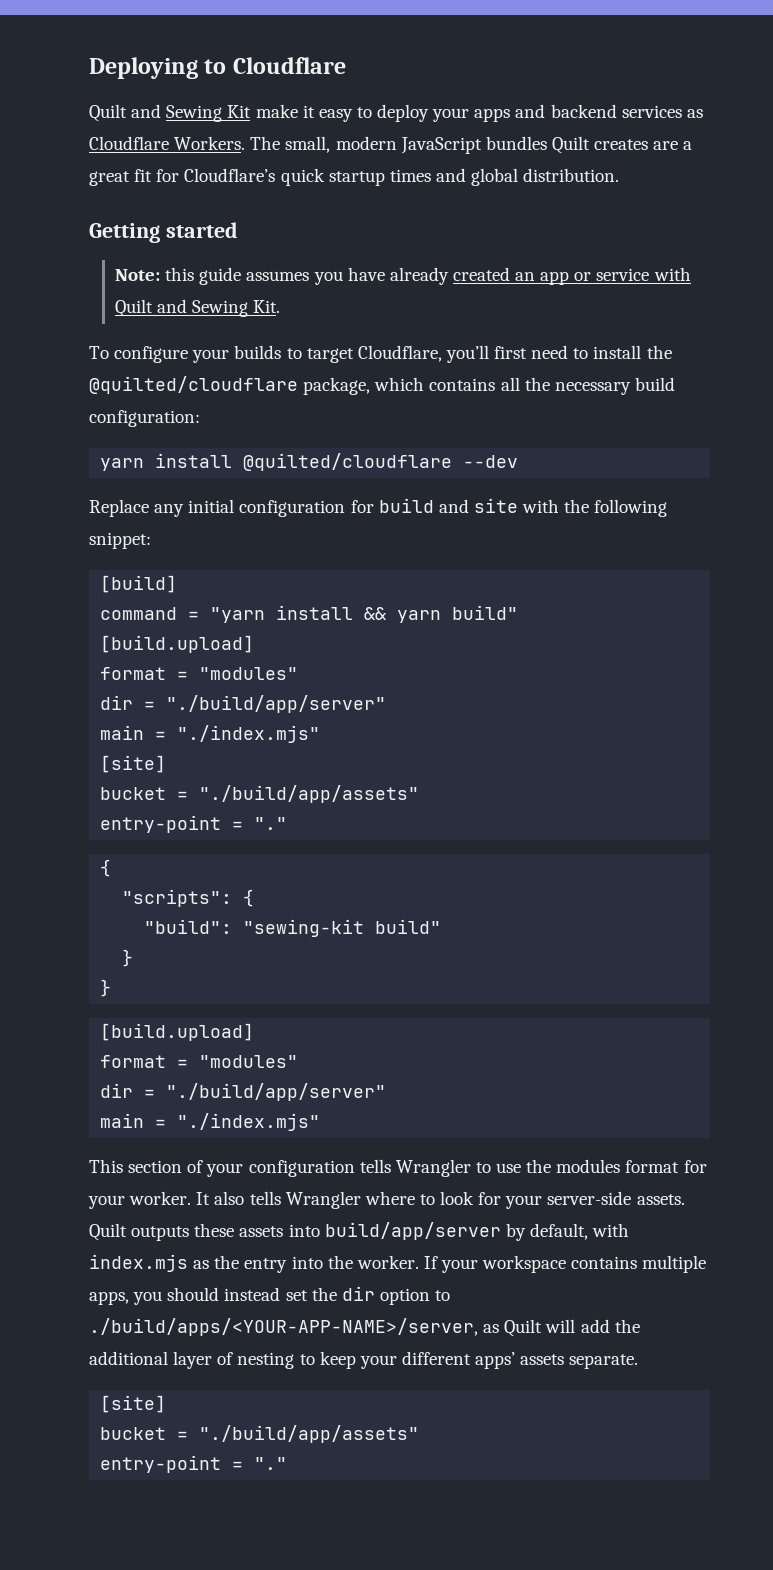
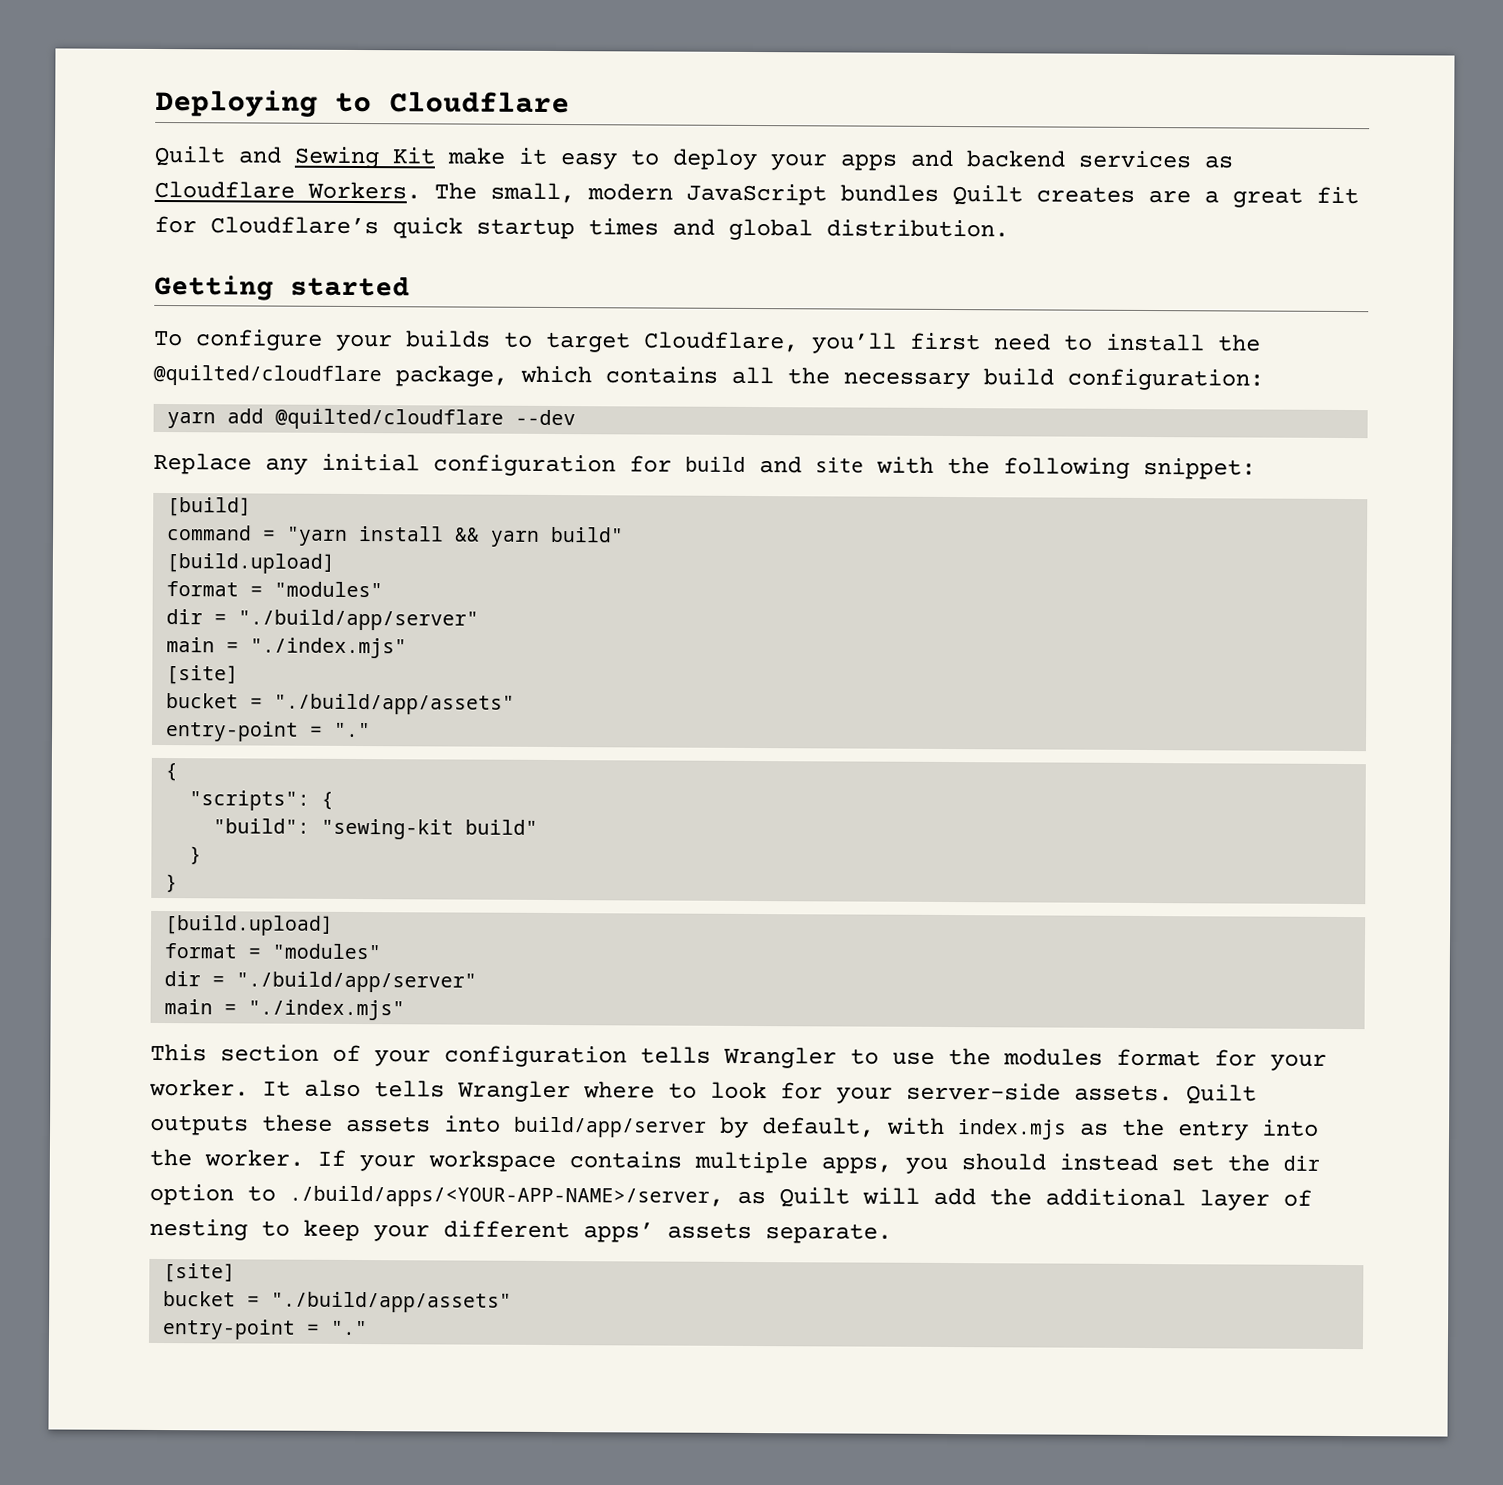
- Note: this guide assumes you have already created an app or service with Quilt and Sewing Kit.
- yarn install @quilted/cloudflare --dev
+ yarn add @quilted/cloudflare --dev

